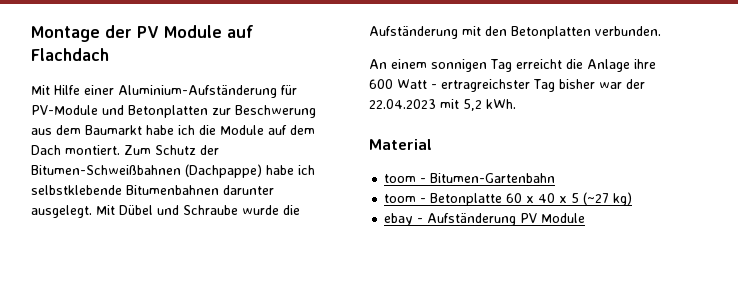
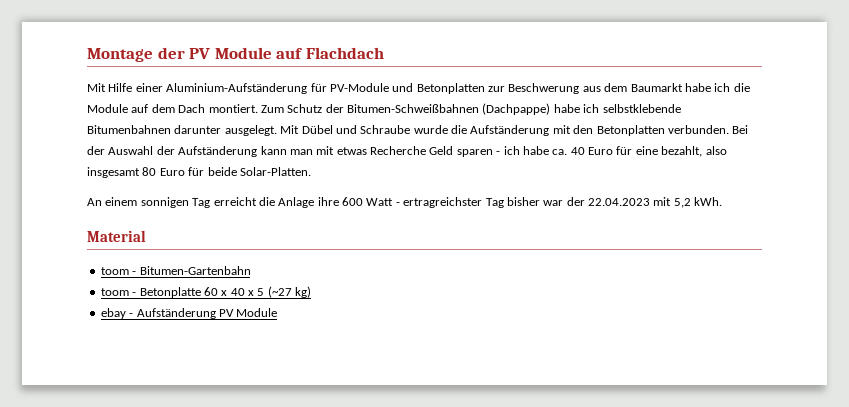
+ Bei der Auswahl der Aufständerung kann man mit etwas Recherche Geld sparen - ich habe ca. 40 Euro für eine bezahlt, also insgesamt 80 Euro für beide Solar-Platten.

